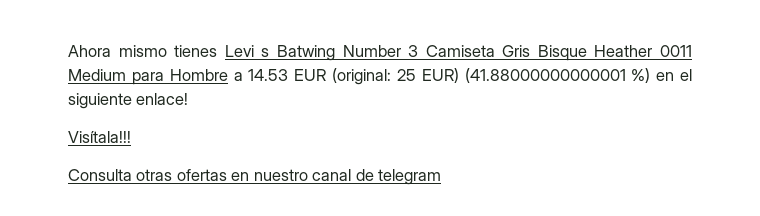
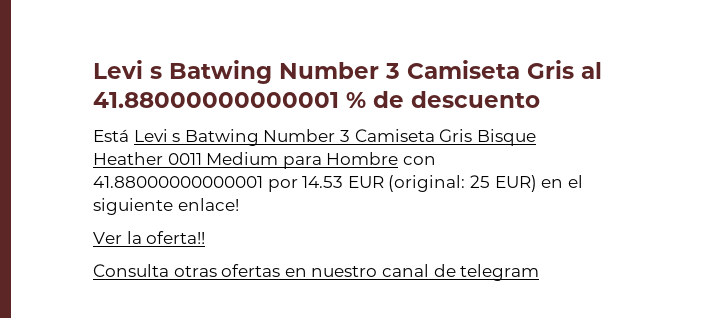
- Ahora mismo tienes Levi s Batwing Number 3 Camiseta Gris Bisque Heather 0011 Medium para Hombre a 14.53 EUR (original: 25 EUR) (41.88000000000001 %) en el siguiente enlace!
+ Levi s Batwing Number 3 Camiseta Gris al 41.88000000000001 % de descuento
+ Está Levi s Batwing Number 3 Camiseta Gris Bisque Heather 0011 Medium para Hombre con 41.88000000000001 por 14.53 EUR (original: 25 EUR) en el siguiente enlace!
- Visítala!!!
+ Ver la oferta!!

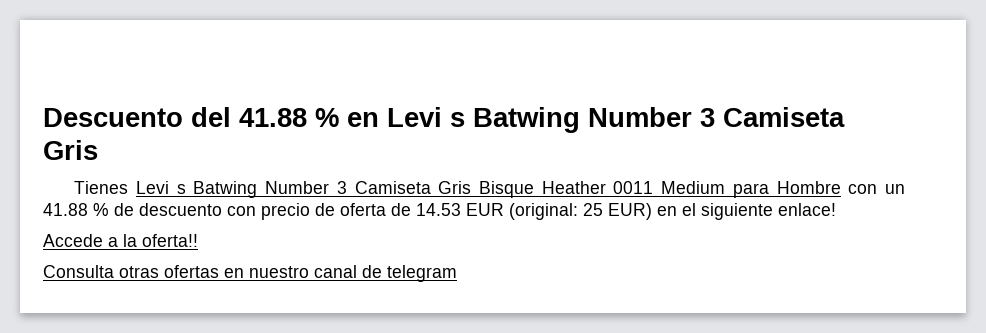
- Levi s Batwing Number 3 Camiseta Gris al 41.88000000000001 % de descuento
- Está Levi s Batwing Number 3 Camiseta Gris Bisque Heather 0011 Medium para Hombre con 41.88000000000001 por 14.53 EUR (original: 25 EUR) en el siguiente enlace!
+ Descuento del 41.88 % en Levi s Batwing Number 3 Camiseta Gris
+ Tienes Levi s Batwing Number 3 Camiseta Gris Bisque Heather 0011 Medium para Hombre con un 41.88 % de descuento con precio de oferta de 14.53 EUR (original: 25 EUR) en el siguiente enlace!
- Ver la oferta!!
+ Accede a la oferta!!

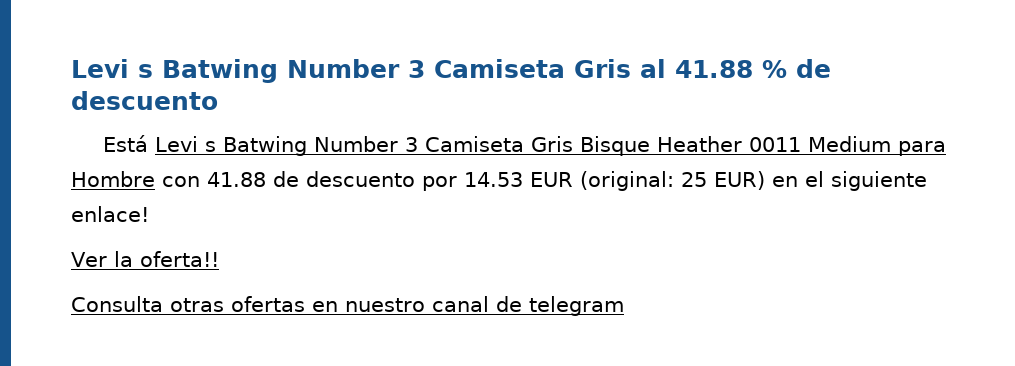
- Descuento del 41.88 % en Levi s Batwing Number 3 Camiseta Gris
- Tienes Levi s Batwing Number 3 Camiseta Gris Bisque Heather 0011 Medium para Hombre con un 41.88 % de descuento con precio de oferta de 14.53 EUR (original: 25 EUR) en el siguiente enlace!
+ Levi s Batwing Number 3 Camiseta Gris al 41.88 % de descuento
+ Está Levi s Batwing Number 3 Camiseta Gris Bisque Heather 0011 Medium para Hombre con 41.88 de descuento por 14.53 EUR (original: 25 EUR) en el siguiente enlace!
- Accede a la oferta!!
+ Ver la oferta!!

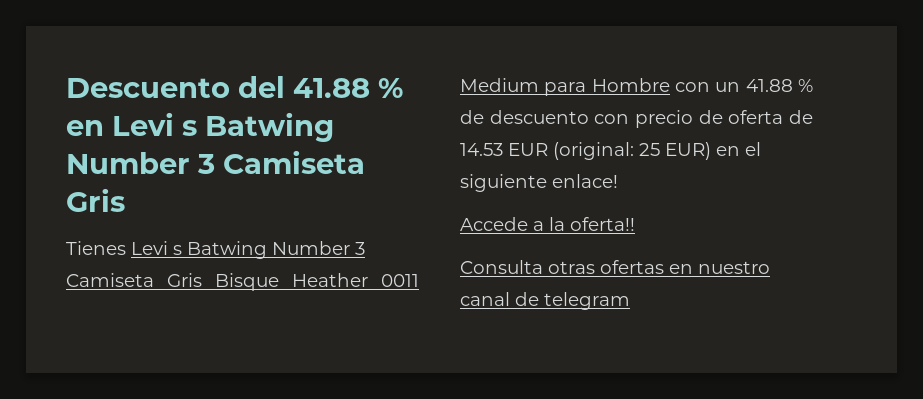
- Levi s Batwing Number 3 Camiseta Gris al 41.88 % de descuento
- Está Levi s Batwing Number 3 Camiseta Gris Bisque Heather 0011 Medium para Hombre con 41.88 de descuento por 14.53 EUR (original: 25 EUR) en el siguiente enlace!
+ Descuento del 41.88 % en Levi s Batwing Number 3 Camiseta Gris
+ Tienes Levi s Batwing Number 3 Camiseta Gris Bisque Heather 0011 Medium para Hombre con un 41.88 % de descuento con precio de oferta de 14.53 EUR (original: 25 EUR) en el siguiente enlace!
- Ver la oferta!!
+ Accede a la oferta!!

